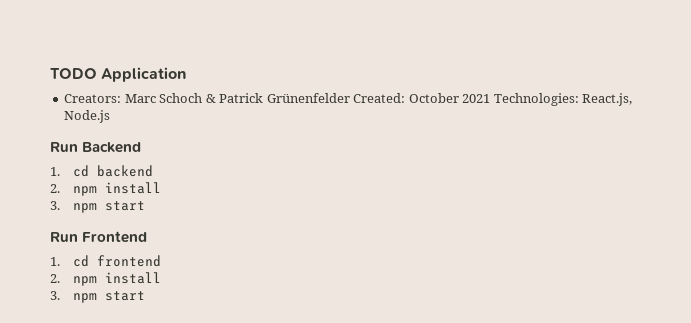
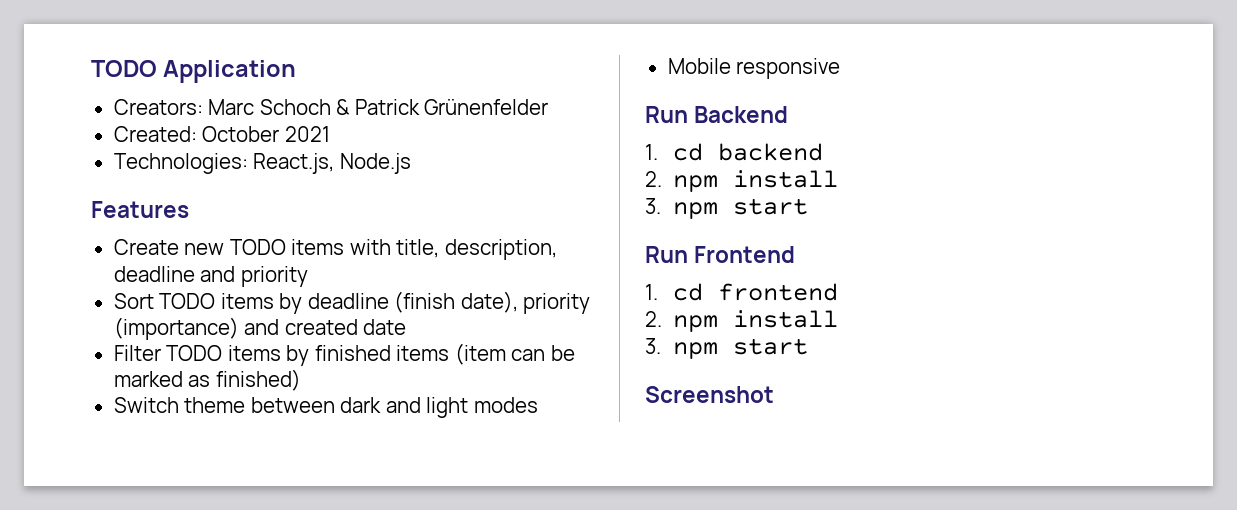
- Creators: Marc Schoch & Patrick Grünenfelder Created: October 2021 Technologies: React.js, Node.js
+ Creators: Marc Schoch & Patrick Grünenfelder
+ Created: October 2021
+ Technologies: React.js, Node.js
+ Features
+ Create new TODO items with title, description, deadline and priority
+ Sort TODO items by deadline (finish date), priority (importance) and created date
+ Filter TODO items by finished items (item can be marked as finished)
+ Switch theme between dark and light modes
+ Mobile responsive
+ Screenshot

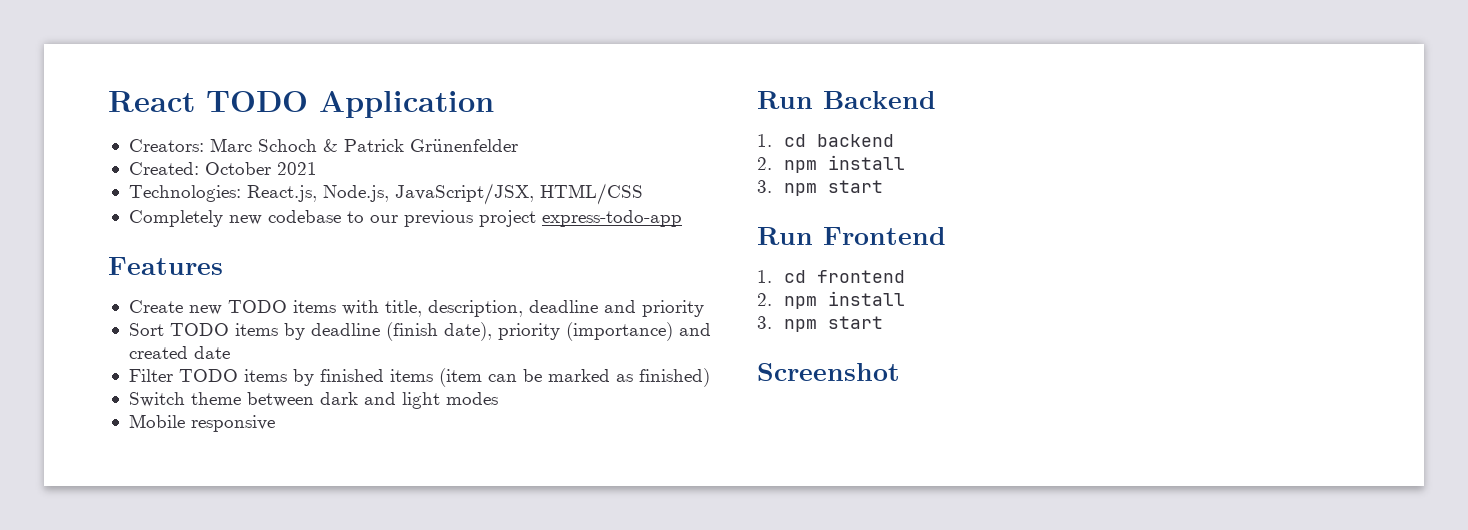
- TODO Application
+ React TODO Application
- Technologies: React.js, Node.js
+ Technologies: React.js, Node.js, JavaScript/JSX, HTML/CSS
+ Completely new codebase to our previous project express-todo-app

